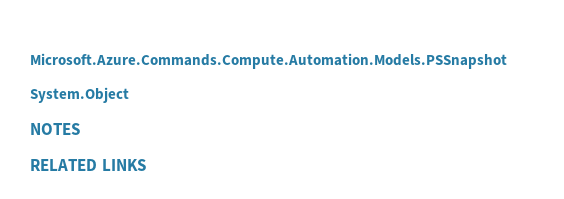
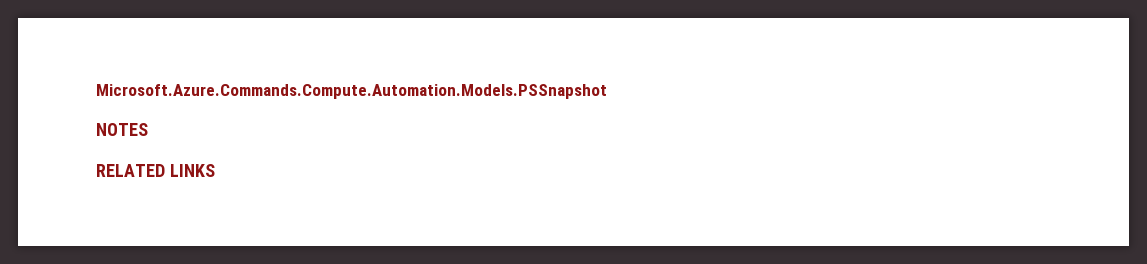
- System.Object

